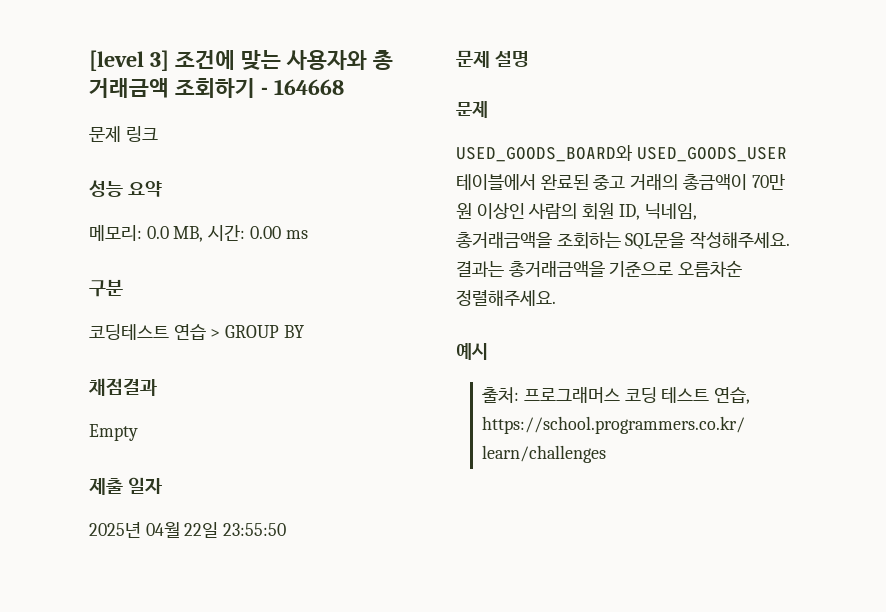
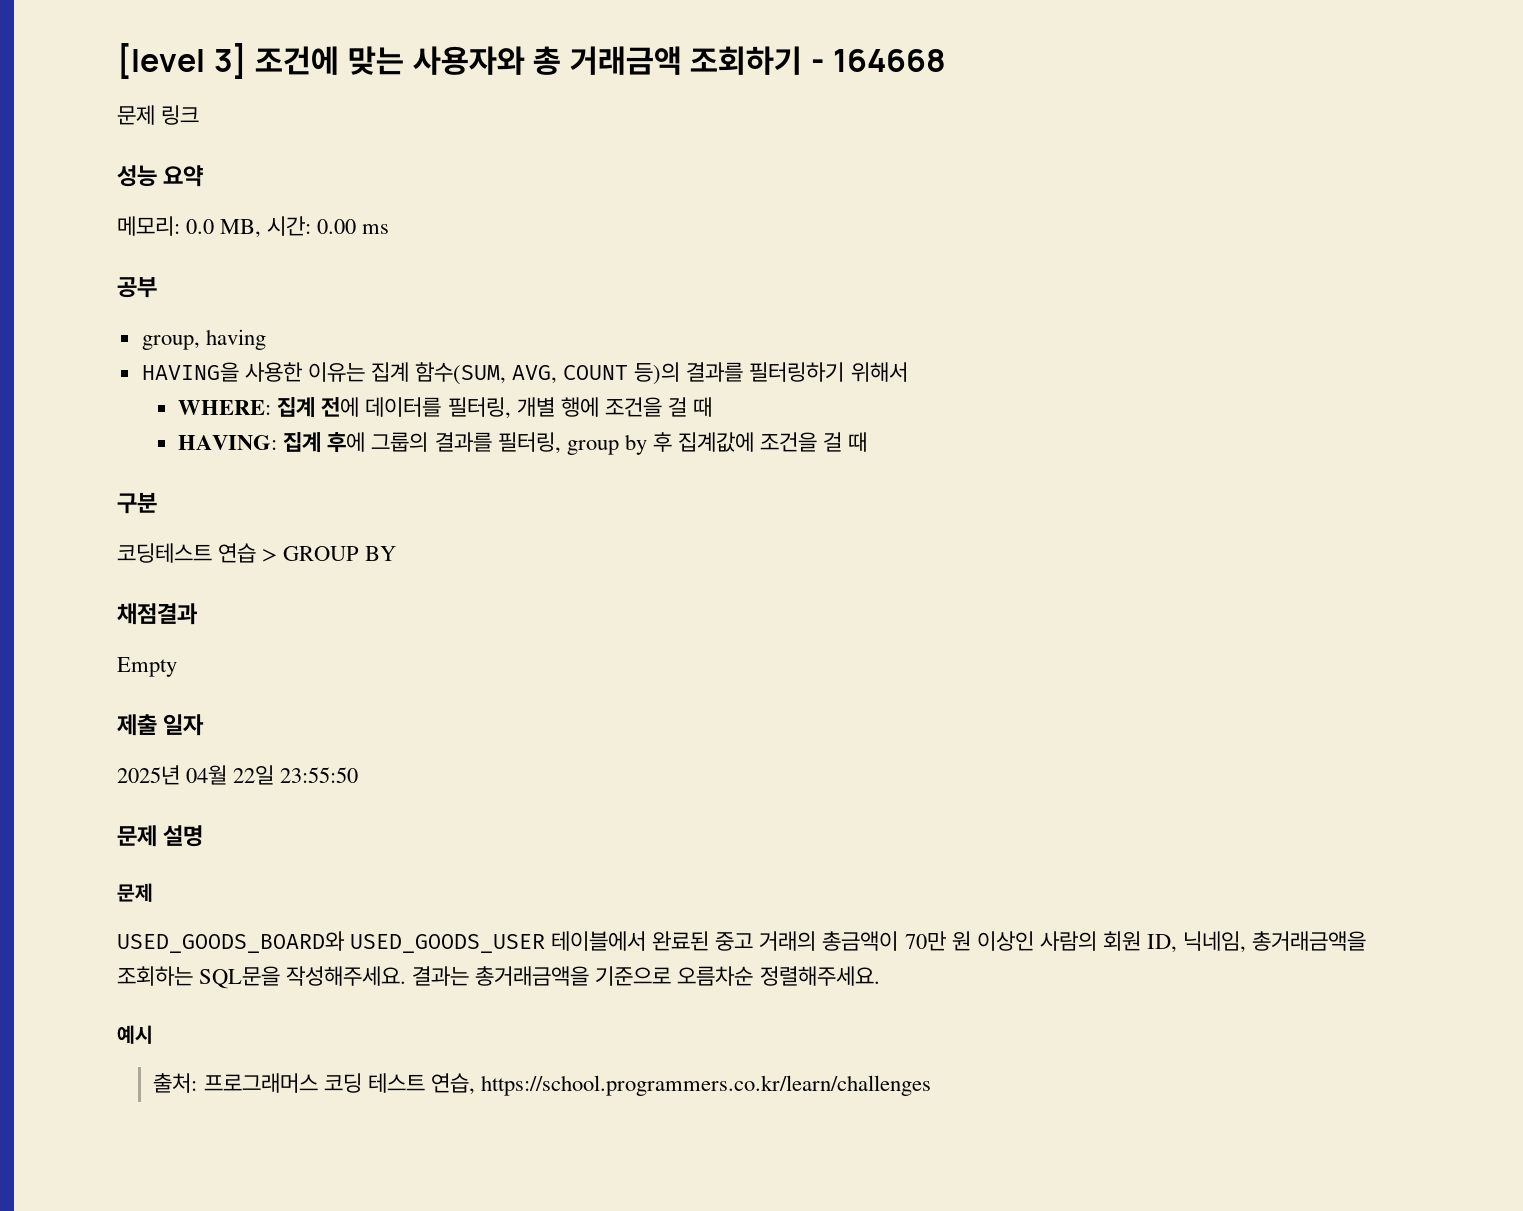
+ 공부
+ group, having
+ HAVING을 사용한 이유는 집계 함수(SUM, AVG, COUNT 등)의 결과를 필터링하기 위해서
+ WHERE: 집계 전에 데이터를 필터링, 개별 행에 조건을 걸 때
+ HAVING: 집계 후에 그룹의 결과를 필터링, group by 후 집계값에 조건을 걸 때

